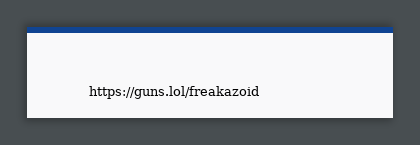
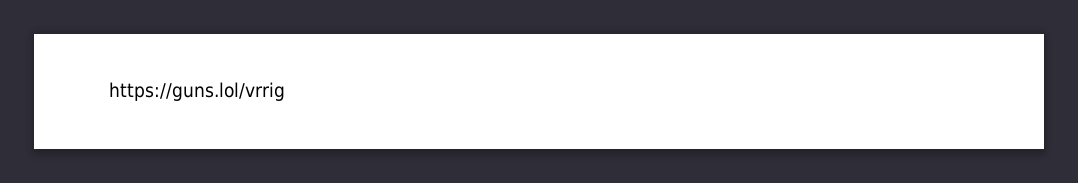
- https://guns.lol/freakazoid
+ https://guns.lol/vrrig

